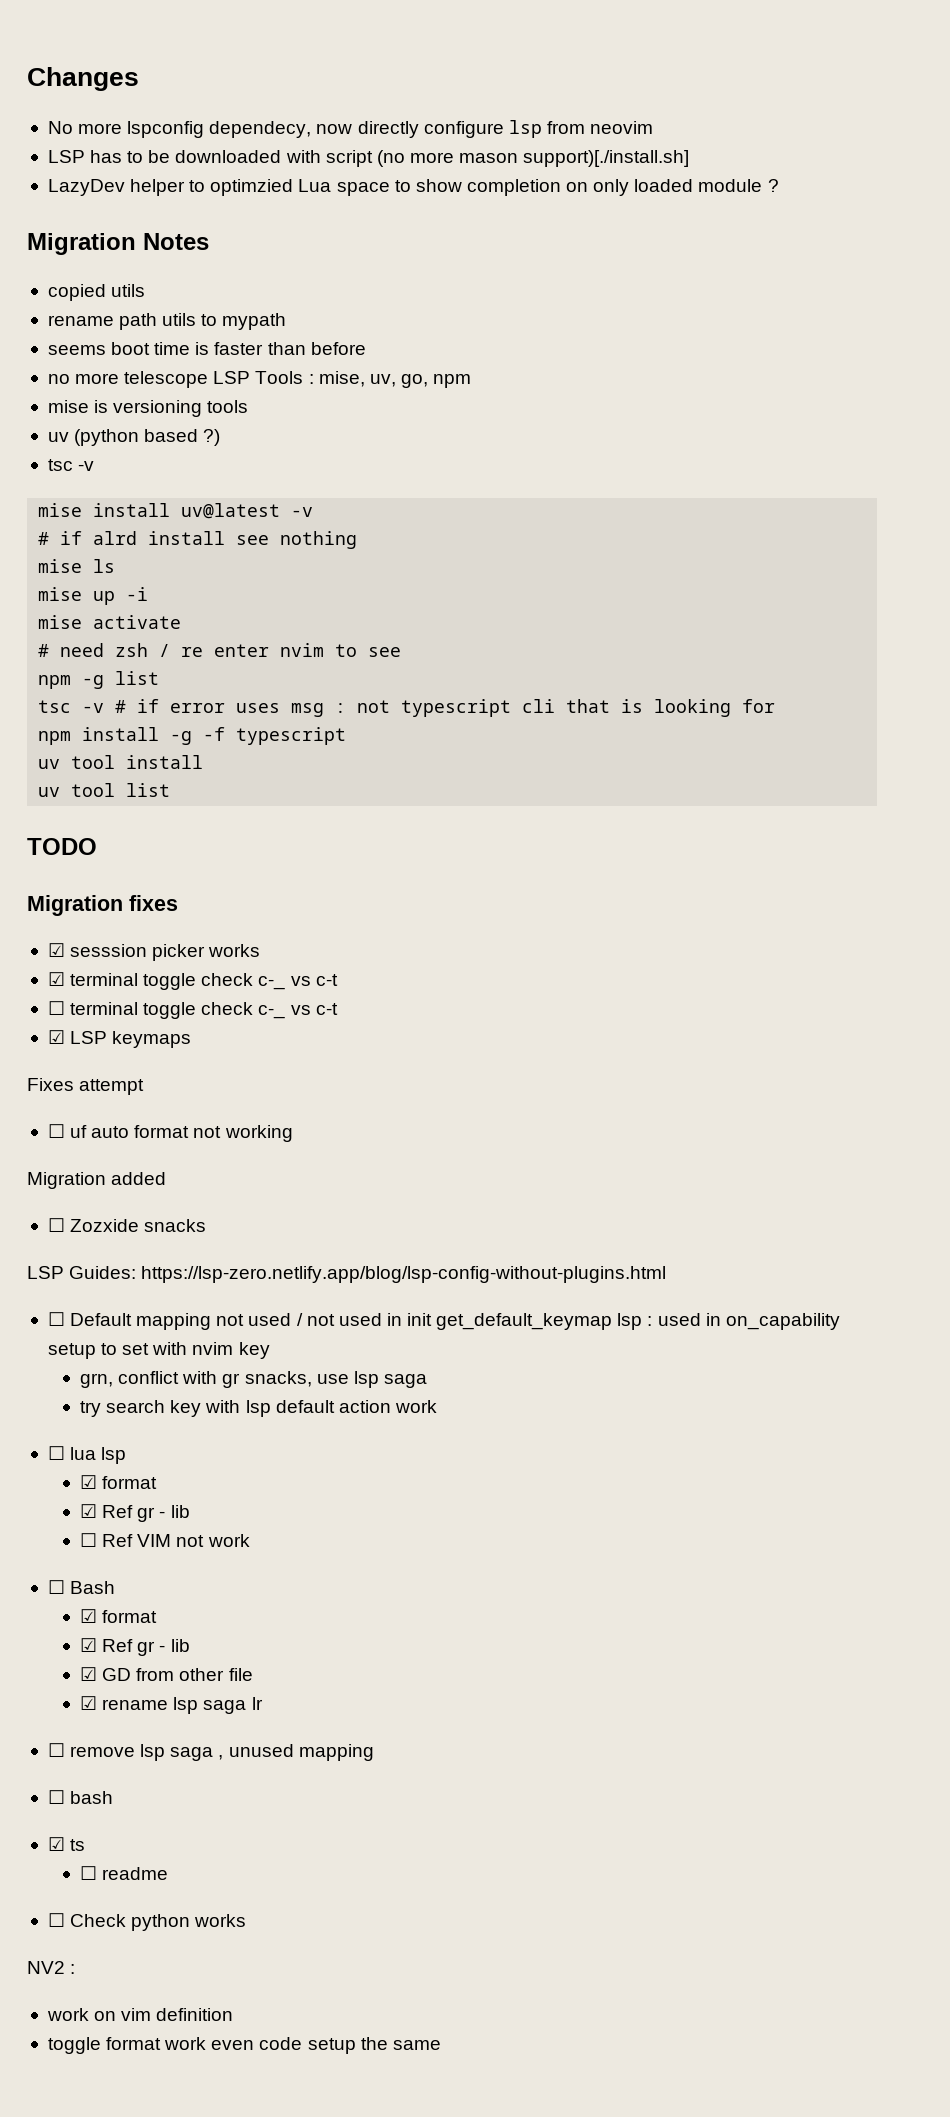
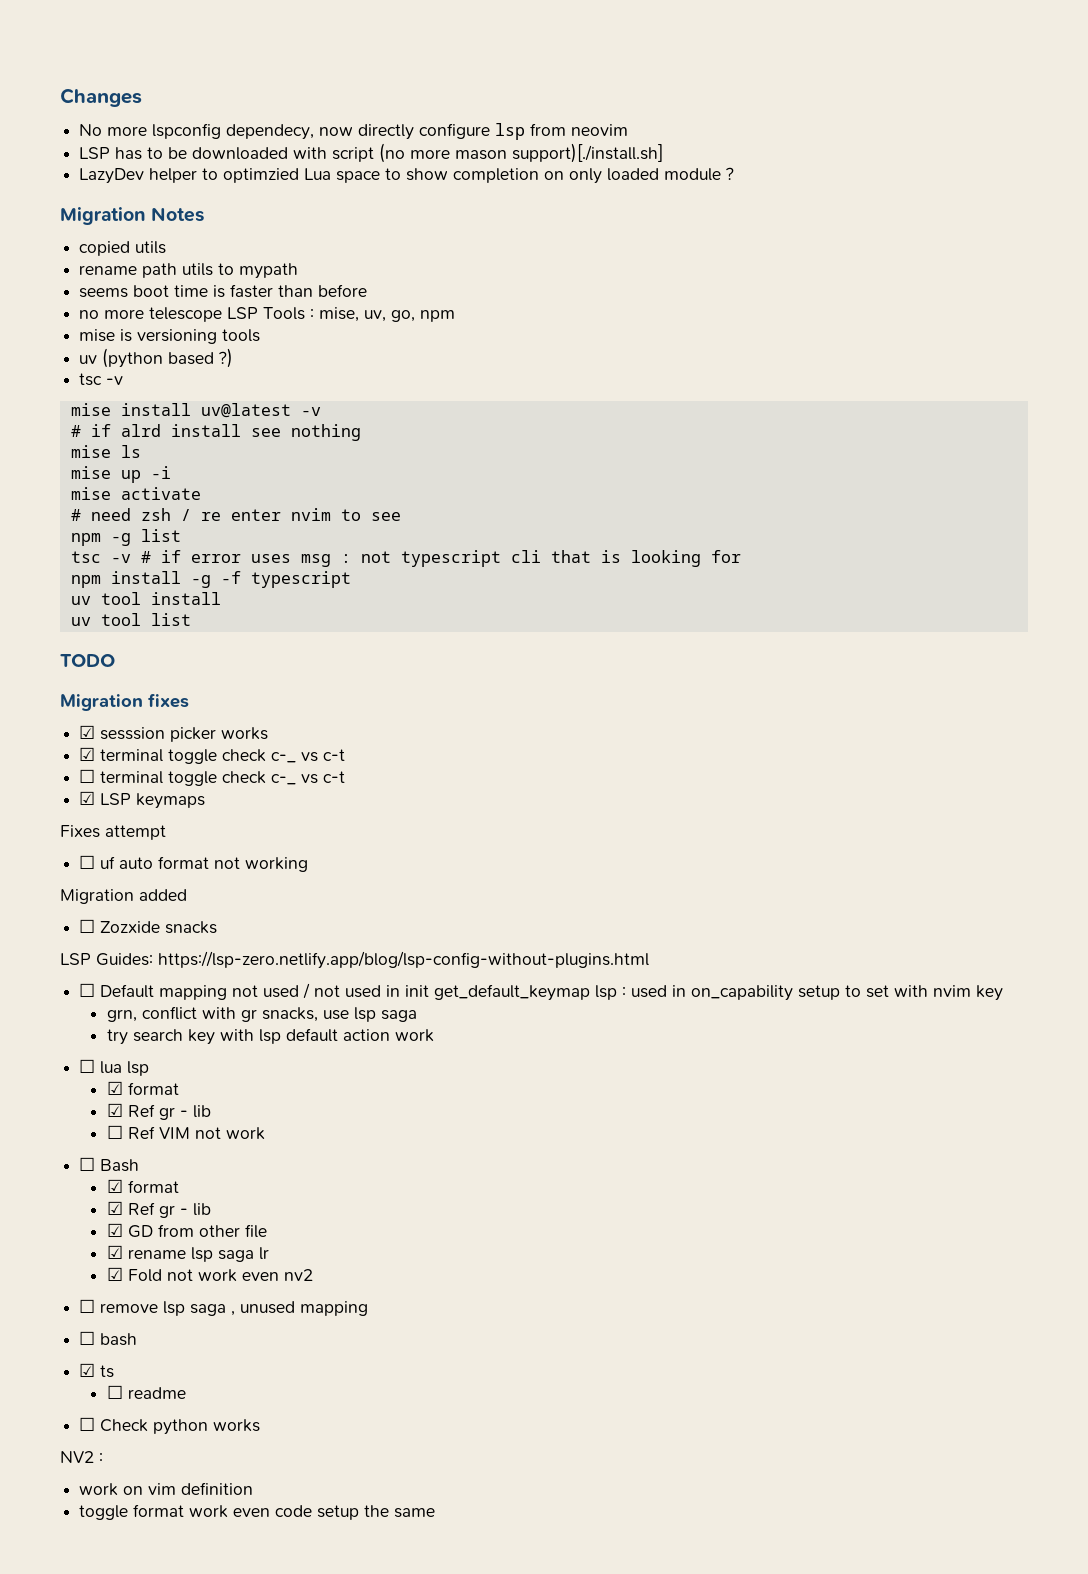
+ ☑ Fold not work even nv2

